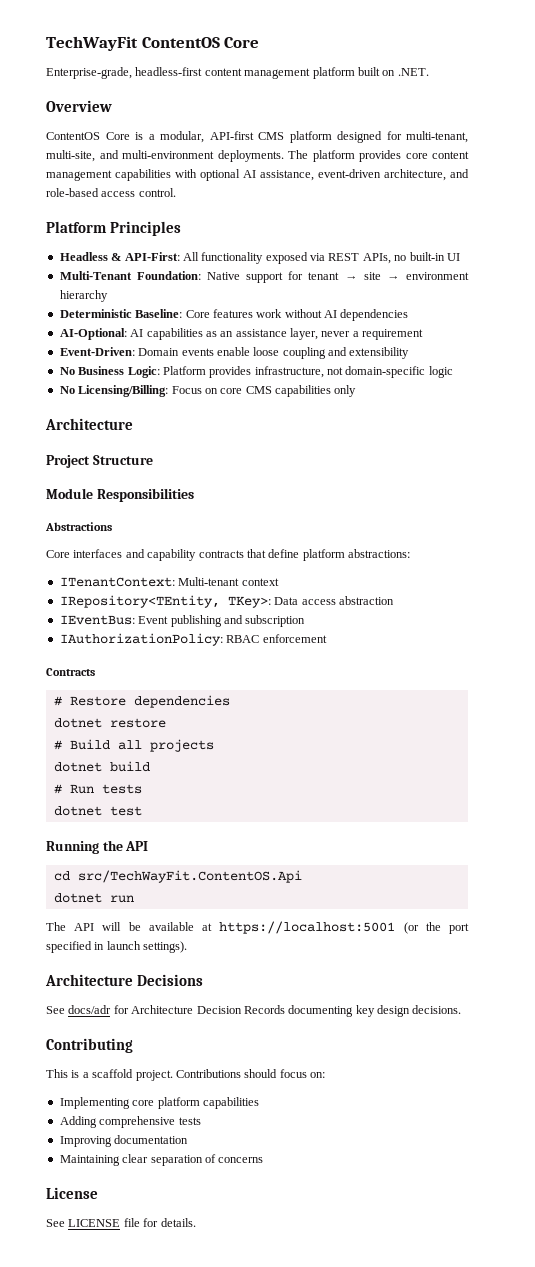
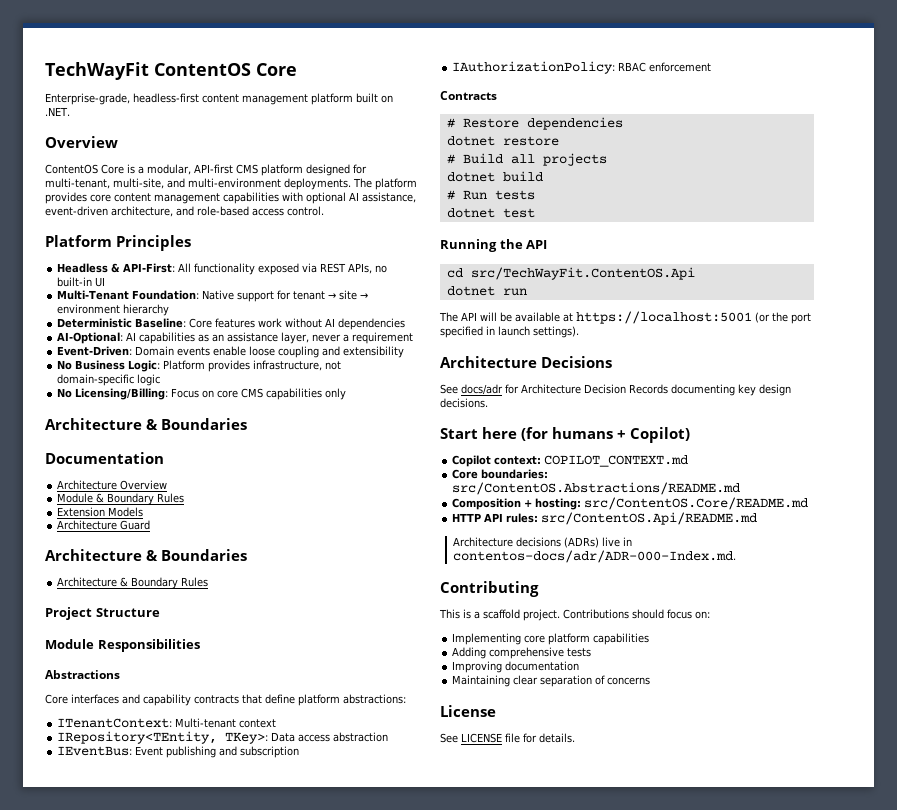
  No Licensing/Billing: Focus on core CMS capabilities only
- Architecture
+ Architecture & Boundaries
+ Documentation
+ Architecture Overview
+ Module & Boundary Rules
+ Extension Models
+ Architecture Guard
+ Architecture & Boundaries
+ Architecture & Boundary Rules
+ Start here (for humans + Copilot)
+ Copilot context: COPILOT_CONTEXT.md
+ Core boundaries: src/ContentOS.Abstractions/README.md
+ Composition + hosting: src/ContentOS.Core/README.md
+ HTTP API rules: src/ContentOS.Api/README.md
+ Architecture decisions (ADRs) live in contentos-docs/adr/ADR-000-Index.md.

